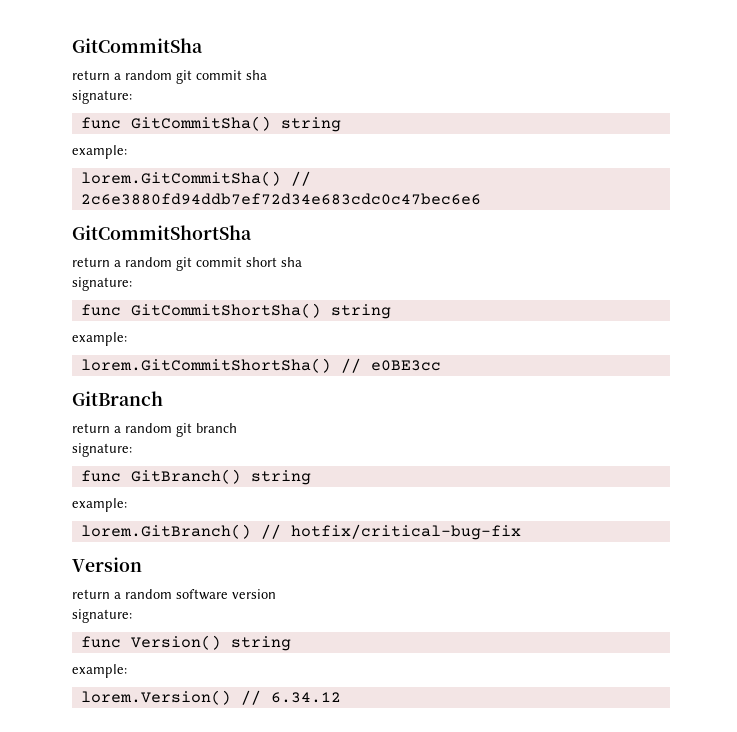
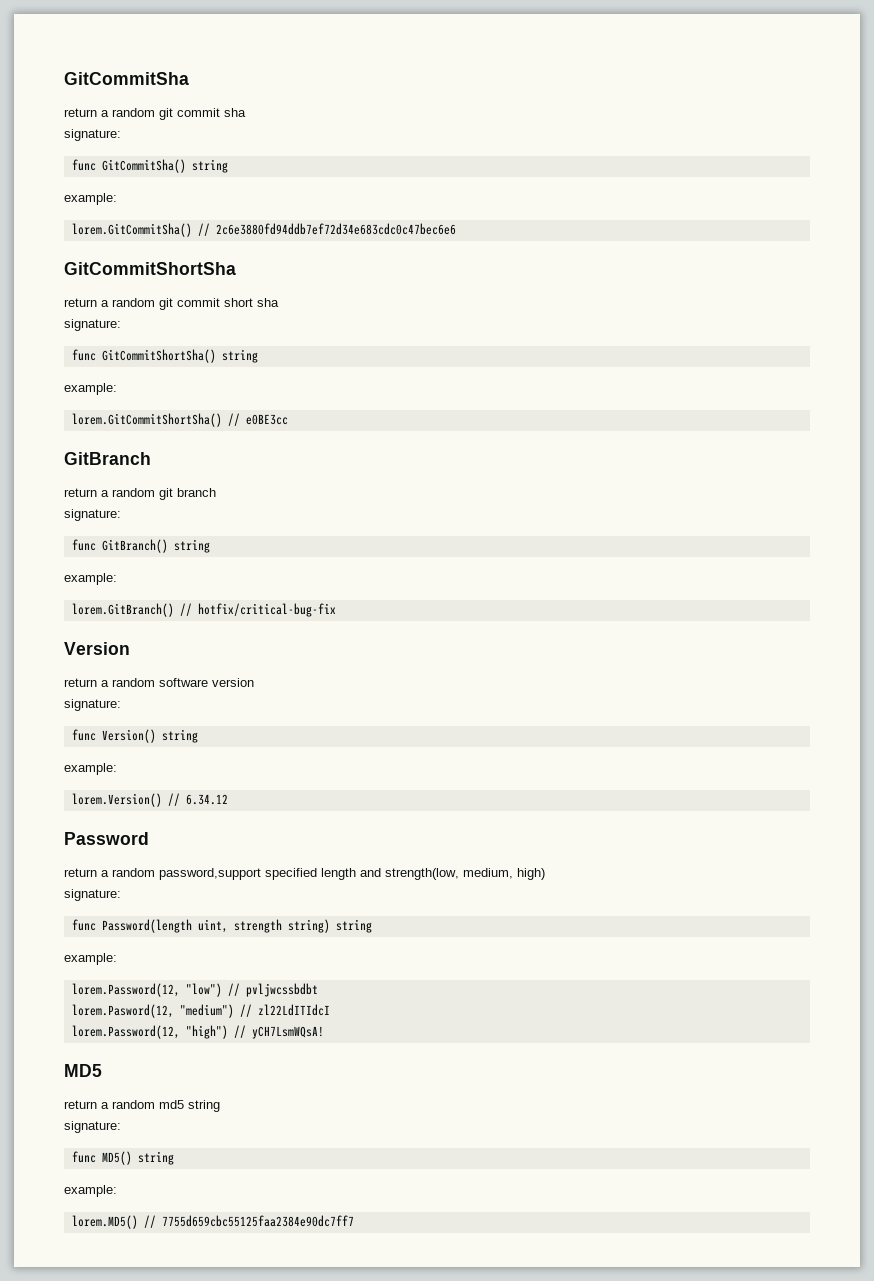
+ Password
+ return a random password,support specified length and strength(low, medium, high)
+ signature:
+ func Password(length uint, strength string) string
+ example:
+ lorem.Password(12, "low") // pvljwcssbdbt
+ lorem.Pasword(12, "medium") // zl22LdITIdcI
+ lorem.Password(12, "high") // yCH7LsmWQsA!
+ MD5
+ return a random md5 string
+ signature:
+ func MD5() string
+ example:
+ lorem.MD5() // 7755d659cbc55125faa2384e90dc7ff7

